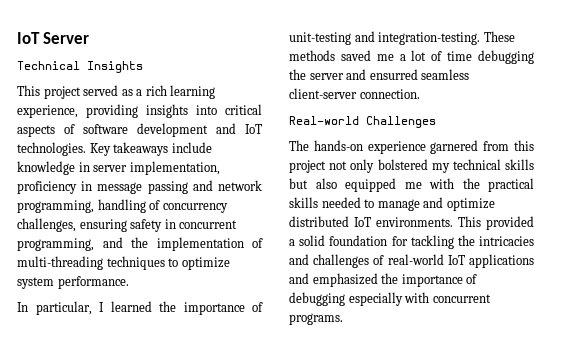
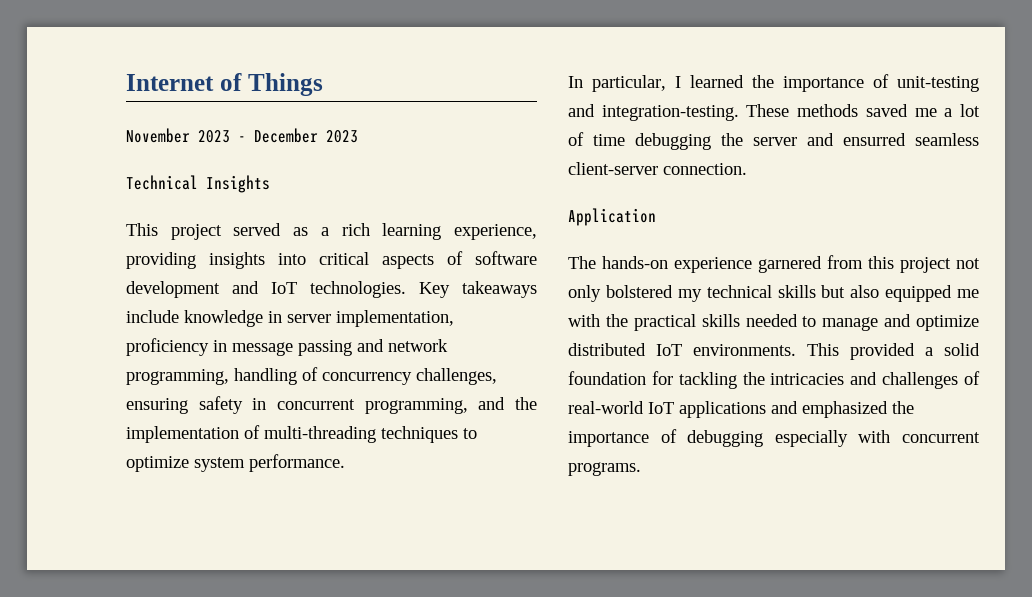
- IoT Server
+ Internet of Things
+ November 2023 - December 2023
- Real-world Challenges
+ Application

